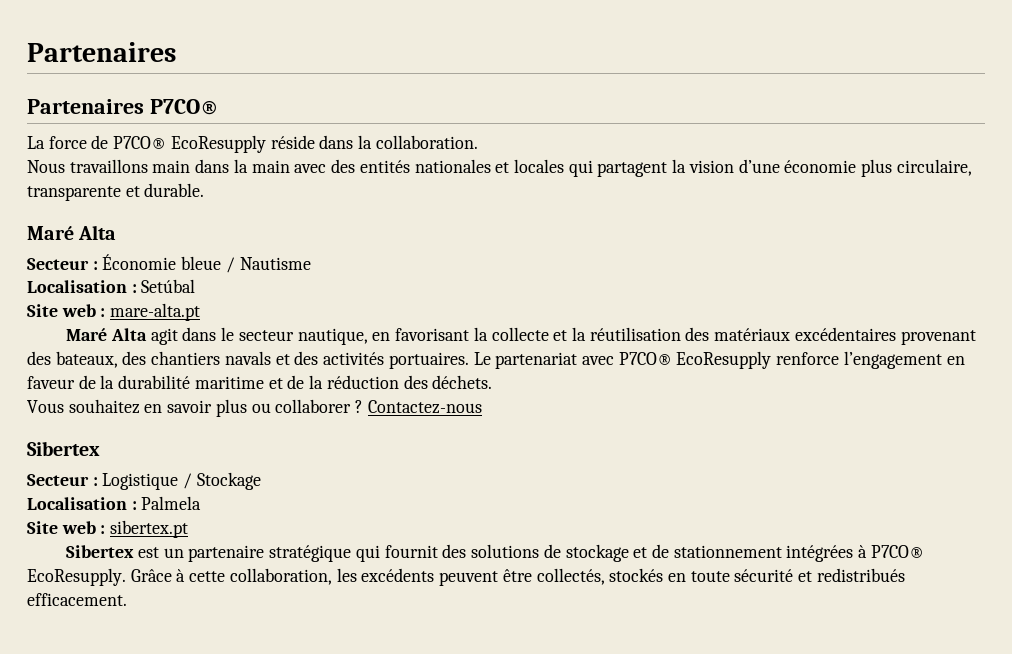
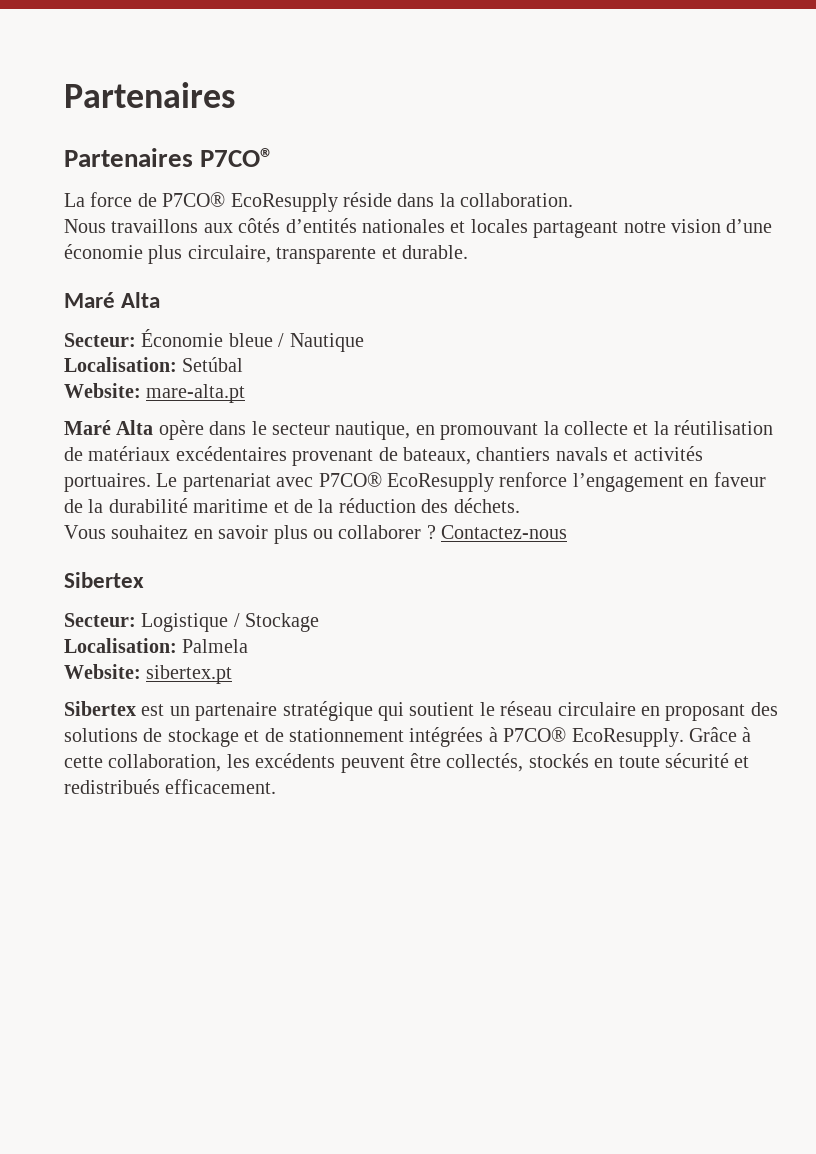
- Nous travaillons main dans la main avec des entités nationales et locales qui partagent la vision d’une économie plus circulaire, transparente et durable.
+ Nous travaillons aux côtés d’entités nationales et locales partageant notre vision d’une économie plus circulaire, transparente et durable.
- Secteur : Économie bleue / Nautisme
- Localisation : Setúbal
- Site web : mare-alta.pt
+ Secteur: Économie bleue / Nautique
+ Localisation: Setúbal
+ Website: mare-alta.pt
- Maré Alta agit dans le secteur nautique, en favorisant la collecte et la réutilisation des matériaux excédentaires provenant des bateaux, des chantiers navals et des activités portuaires.
+ Maré Alta opère dans le secteur nautique, en promouvant la collecte et la réutilisation de matériaux excédentaires provenant de bateaux, chantiers navals et activités portuaires.
- Secteur : Logistique / Stockage
+ Secteur: Logistique / Stockage
- Localisation : Palmela
+ Localisation: Palmela
- Site web : sibertex.pt
+ Website: sibertex.pt
- Sibertex est un partenaire stratégique qui fournit des solutions de stockage et de stationnement intégrées à P7CO® EcoResupply.
+ Sibertex est un partenaire stratégique qui soutient le réseau circulaire en proposant des solutions de stockage et de stationnement intégrées à P7CO® EcoResupply.

